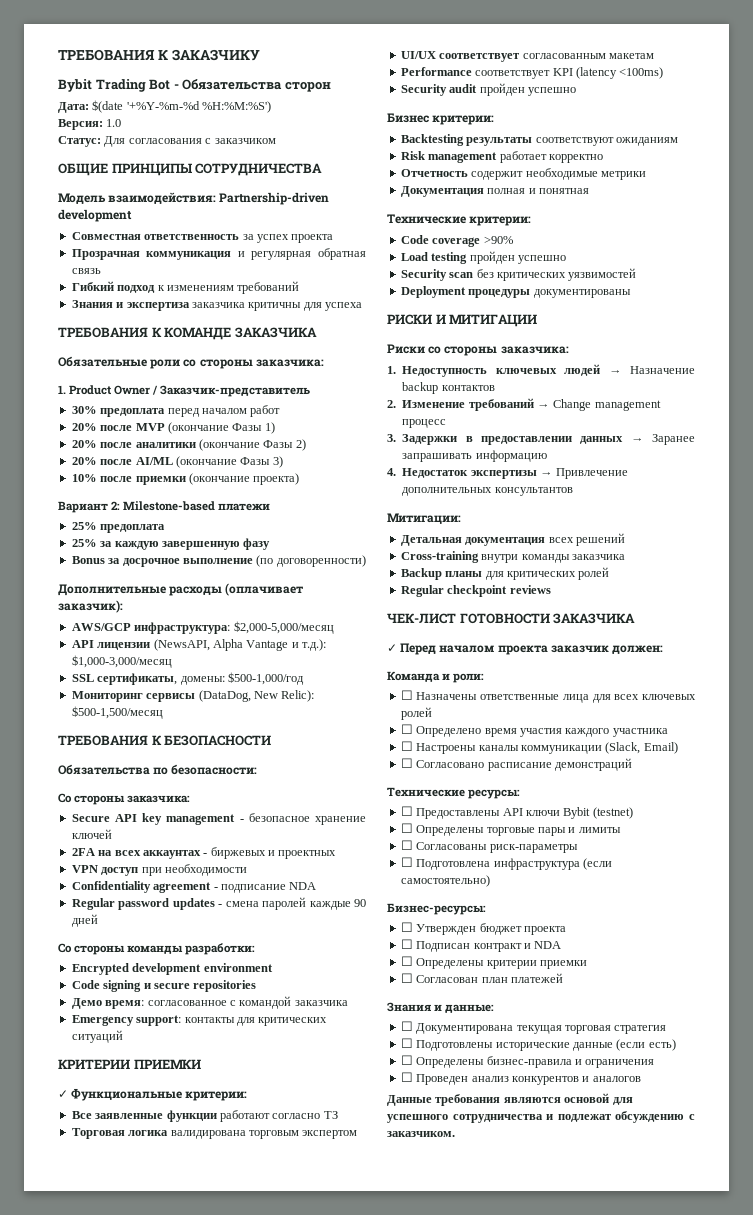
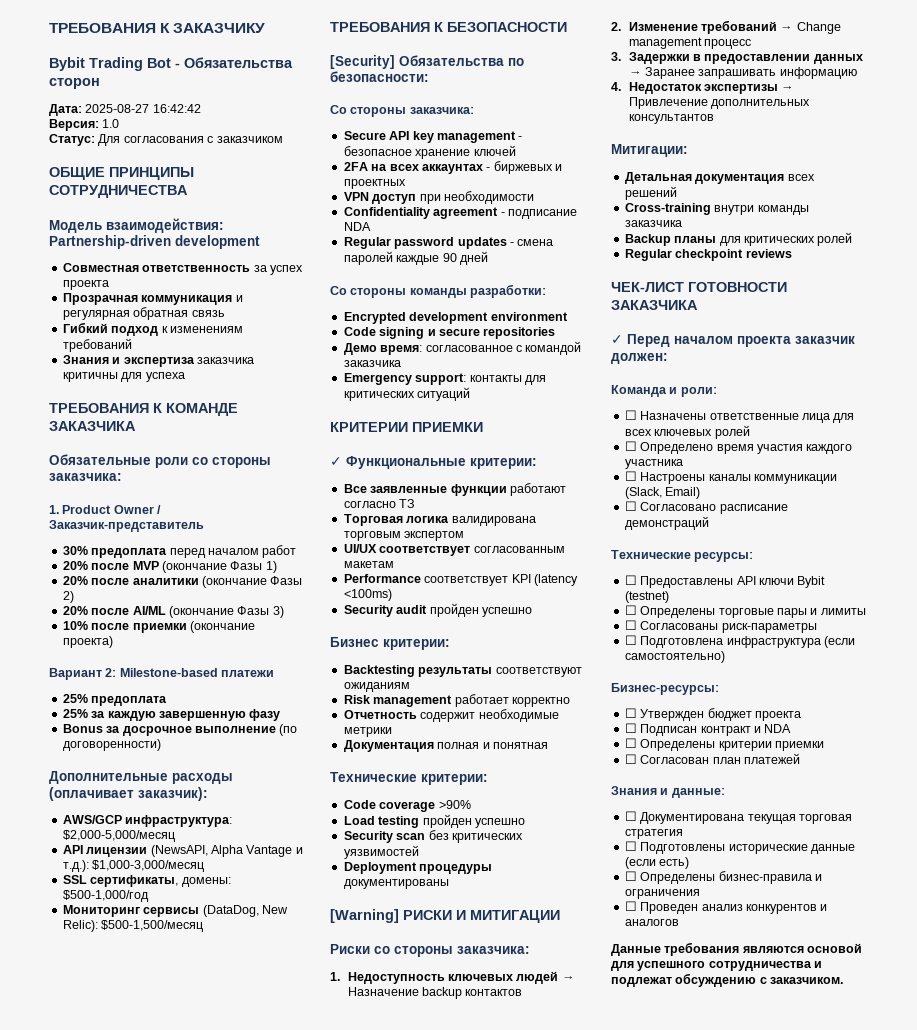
- Дата: $(date '+%Y-%m-%d %H:%M:%S')
+ Дата: 2025-08-27 16:42:42
- Обязательства по безопасности:
+ [Security] Обязательства по безопасности:
- РИСКИ И МИТИГАЦИИ
+ [Warning] РИСКИ И МИТИГАЦИИ

